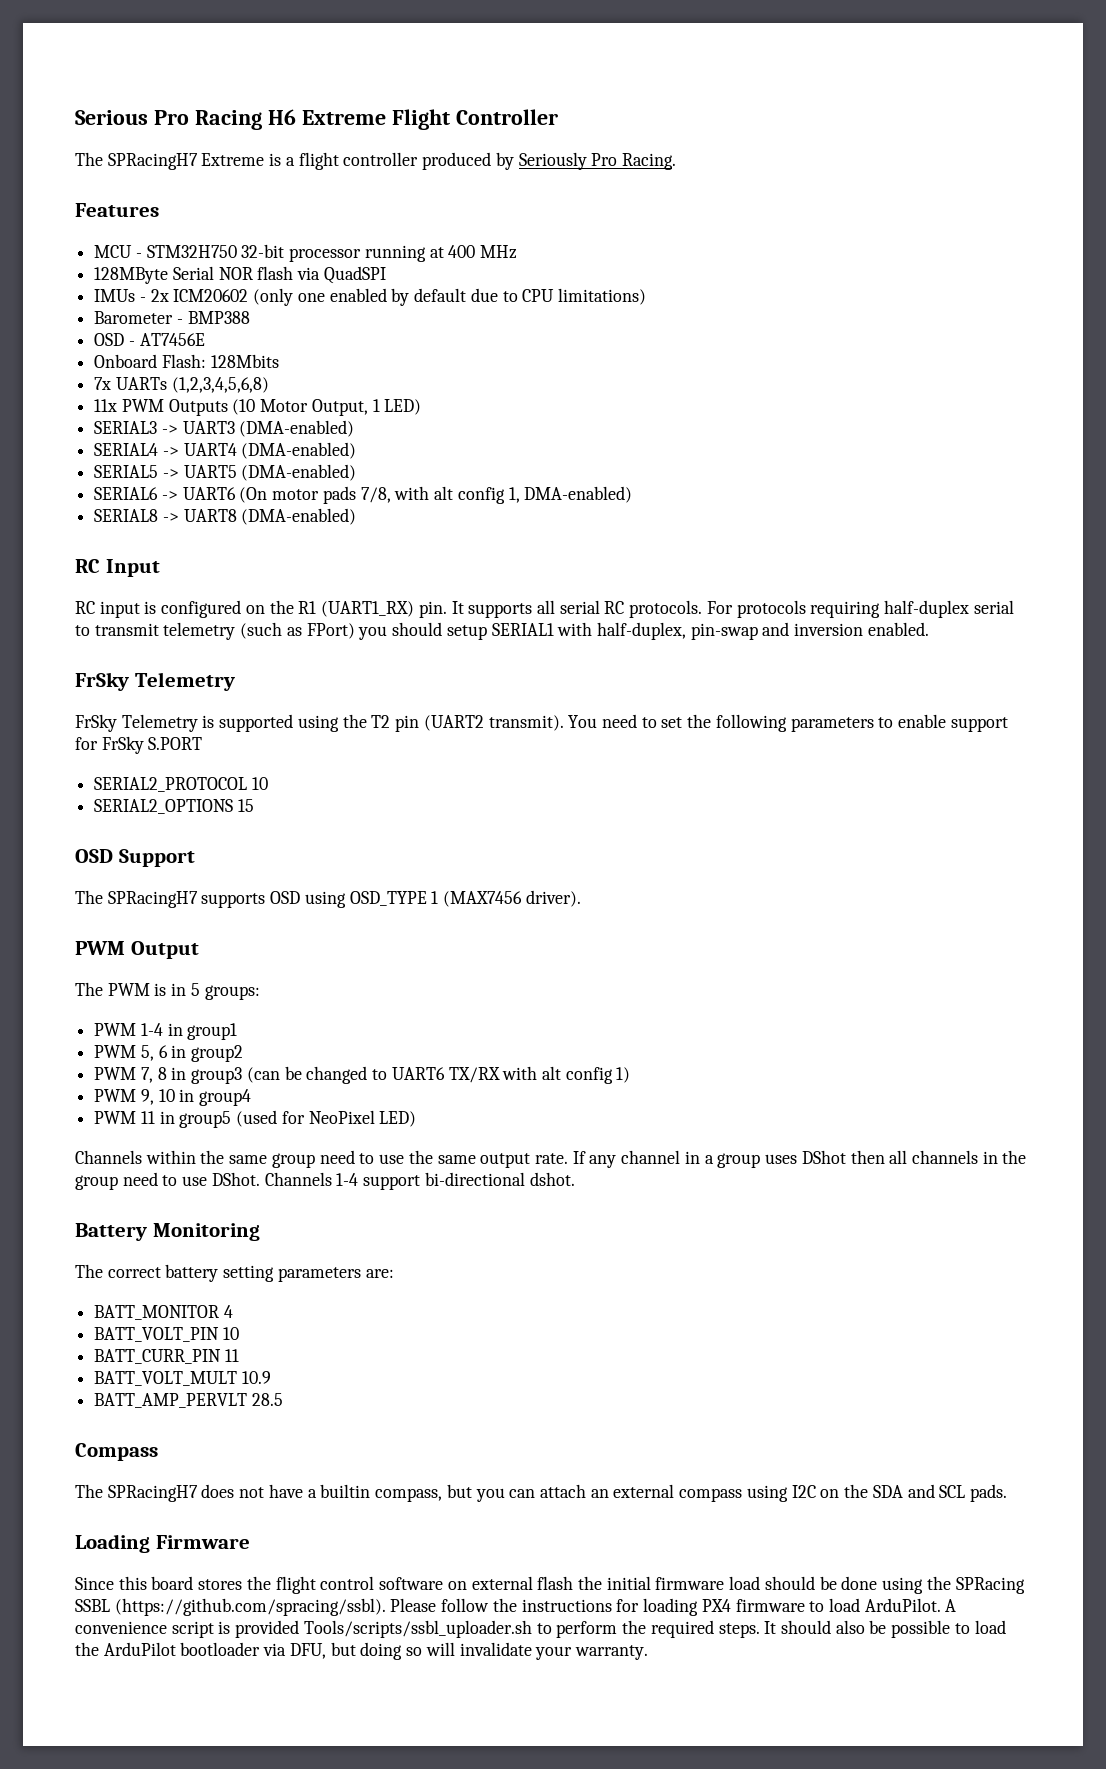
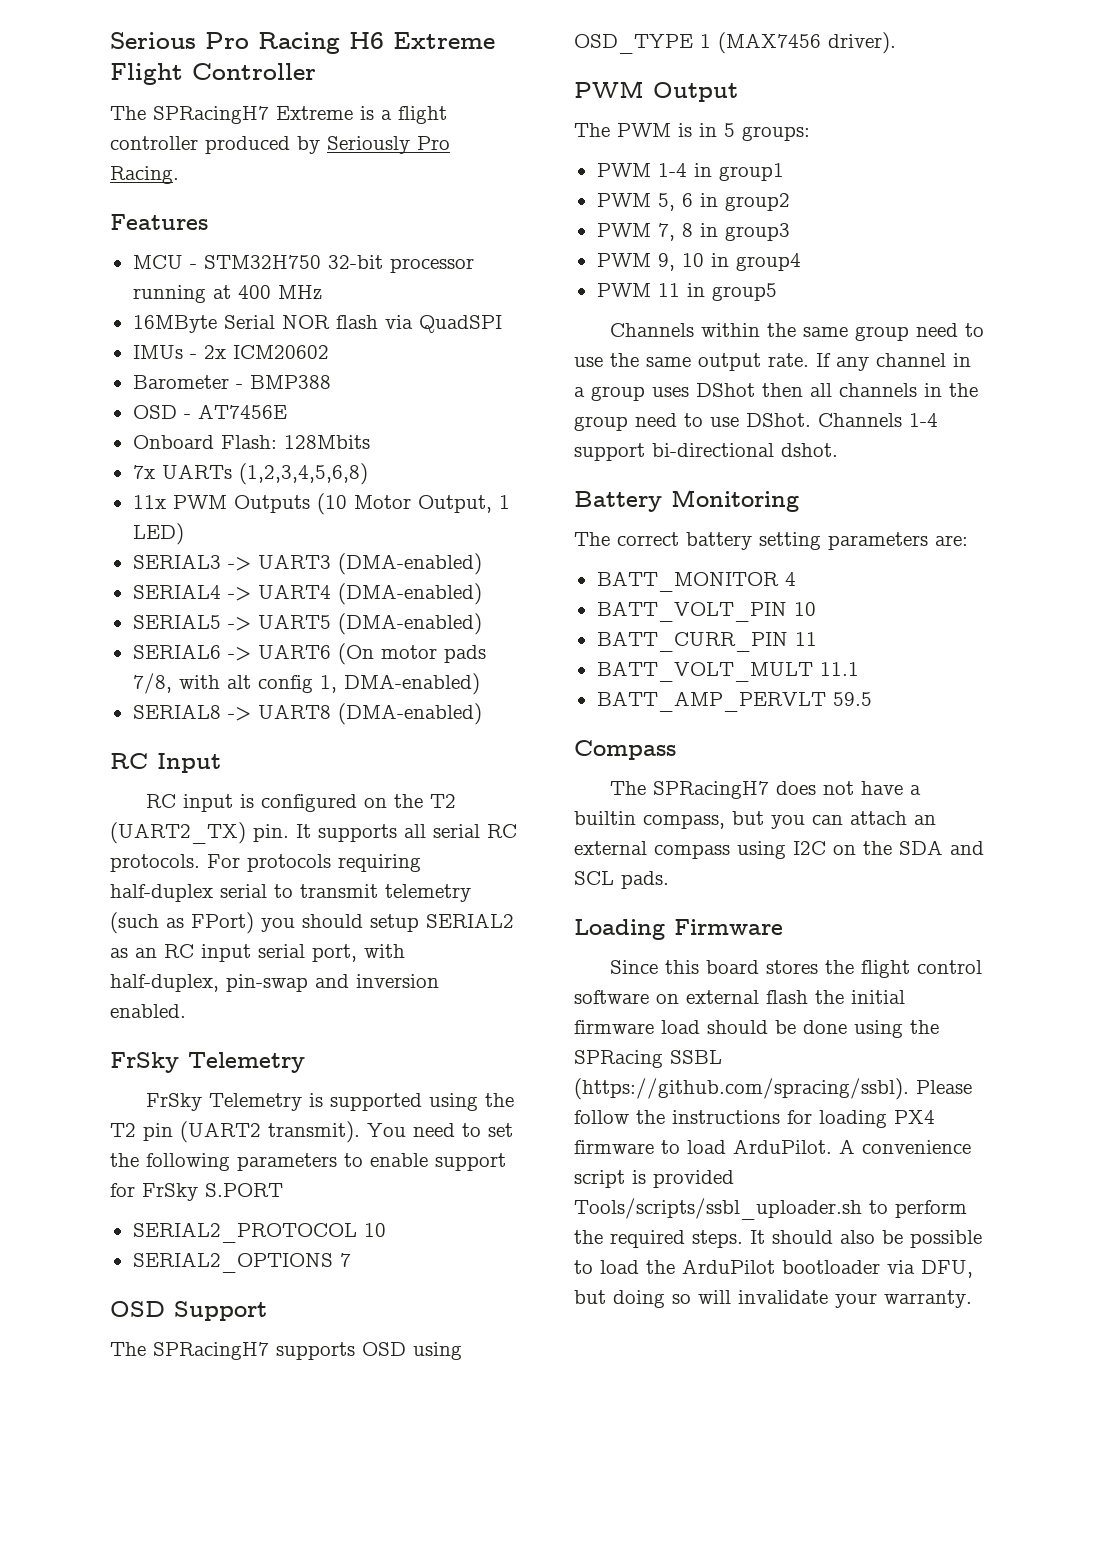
- 128MByte Serial NOR flash via QuadSPI
+ 16MByte Serial NOR flash via QuadSPI
- IMUs - 2x ICM20602 (only one enabled by default due to CPU limitations)
+ IMUs - 2x ICM20602
- RC input is configured on the R1 (UART1_RX) pin.
+ RC input is configured on the T2 (UART2_TX) pin.
- For protocols requiring half-duplex serial to transmit telemetry (such as FPort) you should setup SERIAL1 with half-duplex, pin-swap and inversion enabled.
+ For protocols requiring half-duplex serial to transmit telemetry (such as FPort) you should setup SERIAL2 as an RC input serial port, with half-duplex, pin-swap and inversion enabled.
- SERIAL2_OPTIONS 15
+ SERIAL2_OPTIONS 7
- PWM 7, 8 in group3 (can be changed to UART6 TX/RX with alt config 1)
+ PWM 7, 8 in group3
- PWM 11 in group5 (used for NeoPixel LED)
+ PWM 11 in group5
- BATT_VOLT_MULT 10.9
+ BATT_VOLT_MULT 11.1
- BATT_AMP_PERVLT 28.5
+ BATT_AMP_PERVLT 59.5

